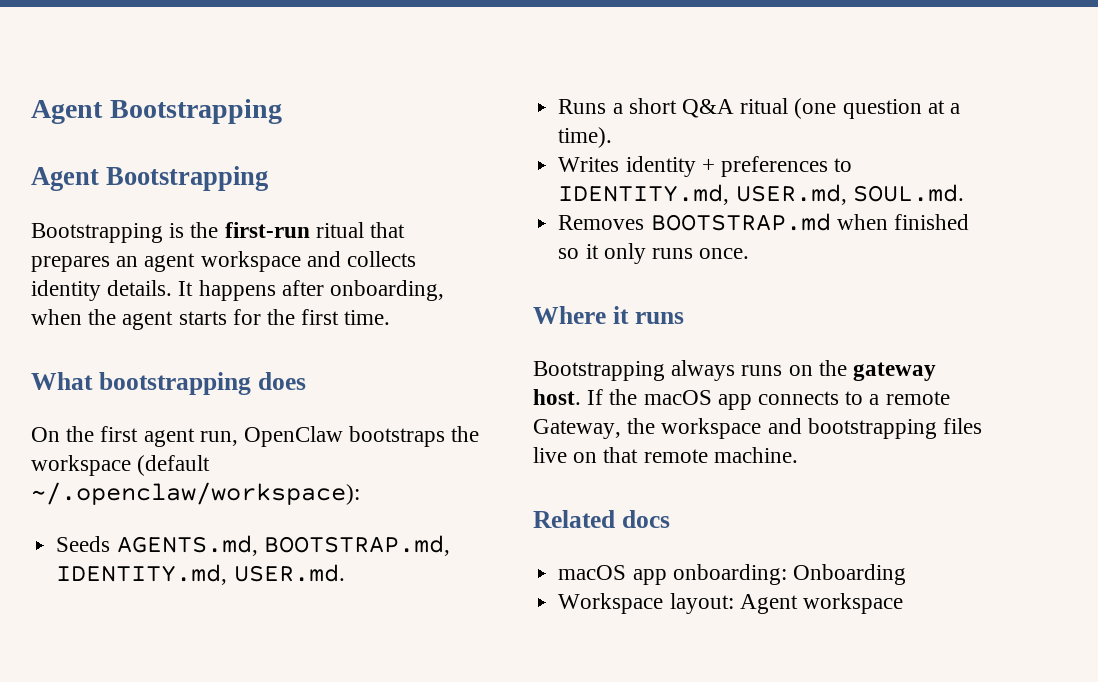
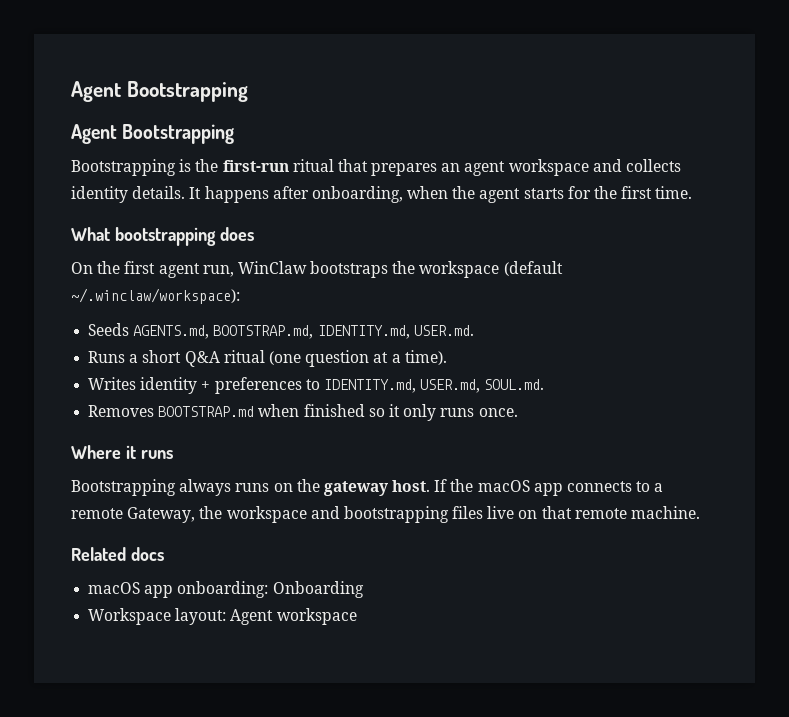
- On the first agent run, OpenClaw bootstraps the workspace (default ~/.openclaw/workspace):
+ On the first agent run, WinClaw bootstraps the workspace (default ~/.winclaw/workspace):

